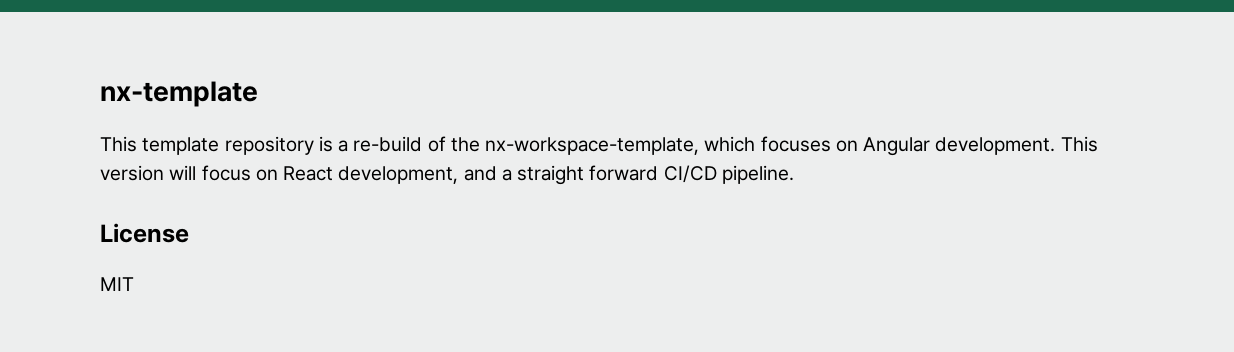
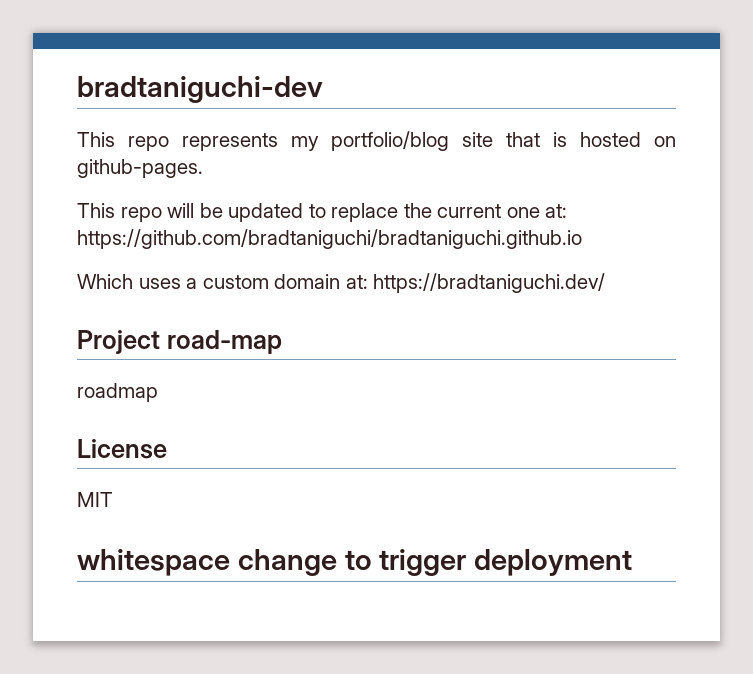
- nx-template
- This template repository is a re-build of the nx-workspace-template, which focuses on Angular development. This version will focus on React development, and a straight forward CI/CD pipeline.
+ bradtaniguchi-dev
+ This repo represents my portfolio/blog site that is hosted on github-pages.
+ This repo will be updated to replace the current one at: https://github.com/bradtaniguchi/bradtaniguchi.github.io
+ Which uses a custom domain at: https://bradtaniguchi.dev/
+ Project road-map
+ roadmap
  License
  MIT
+ whitespace change to trigger deployment

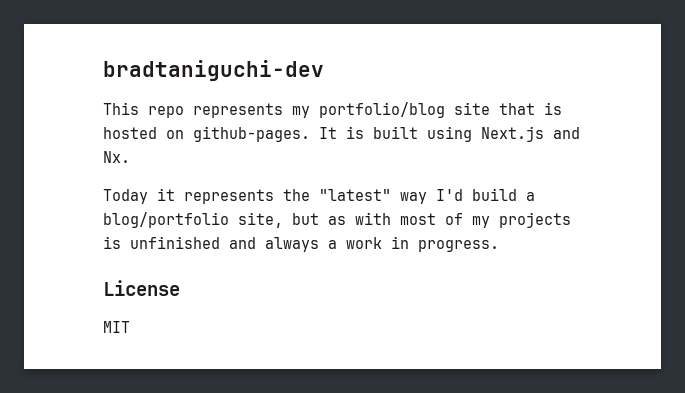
- This repo represents my portfolio/blog site that is hosted on github-pages.
- This repo will be updated to replace the current one at: https://github.com/bradtaniguchi/bradtaniguchi.github.io
- Which uses a custom domain at: https://bradtaniguchi.dev/
- Project road-map
- roadmap
+ This repo represents my portfolio/blog site that is hosted on github-pages. It is built using Next.js and Nx.
+ Today it represents the "latest" way I'd build a blog/portfolio site, but as with most of my projects is unfinished and always a work in progress.
  License
  MIT
- whitespace change to trigger deployment

